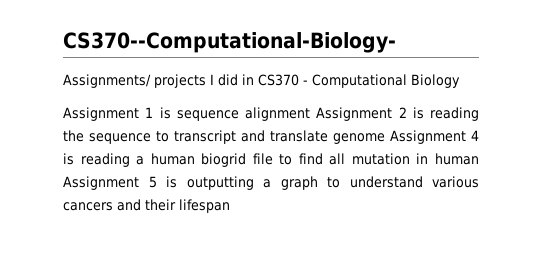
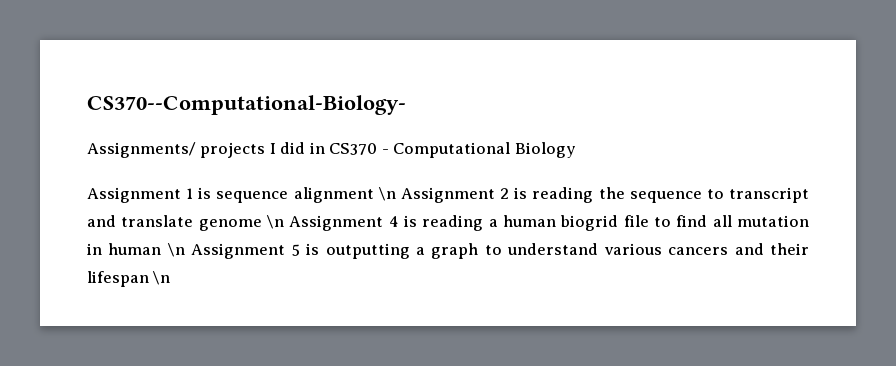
- Assignment 1 is sequence alignment Assignment 2 is reading the sequence to transcript and translate genome Assignment 4 is reading a human biogrid file to find all mutation in human Assignment 5 is outputting a graph to understand various cancers and their lifespan
+ Assignment 1 is sequence alignment \n Assignment 2 is reading the sequence to transcript and translate genome \n Assignment 4 is reading a human biogrid file to find all mutation in human \n Assignment 5 is outputting a graph to understand various cancers and their lifespan \n

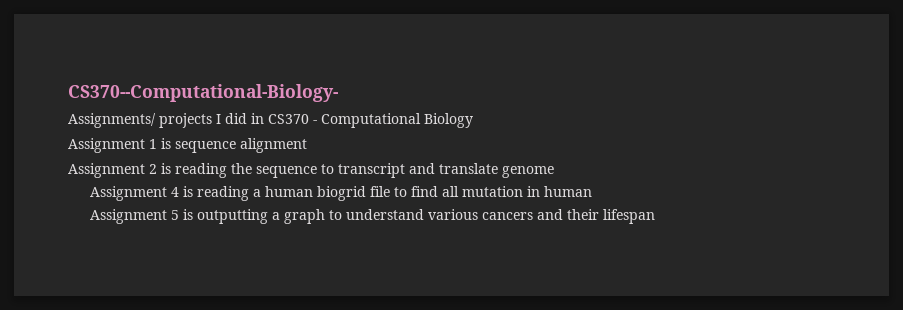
- Assignment 1 is sequence alignment \n Assignment 2 is reading the sequence to transcript and translate genome \n Assignment 4 is reading a human biogrid file to find all mutation in human \n Assignment 5 is outputting a graph to understand various cancers and their lifespan \n
+ Assignment 1 is sequence alignment
+ Assignment 2 is reading the sequence to transcript and translate genome
+ Assignment 4 is reading a human biogrid file to find all mutation in human
+ Assignment 5 is outputting a graph to understand various cancers and their lifespan

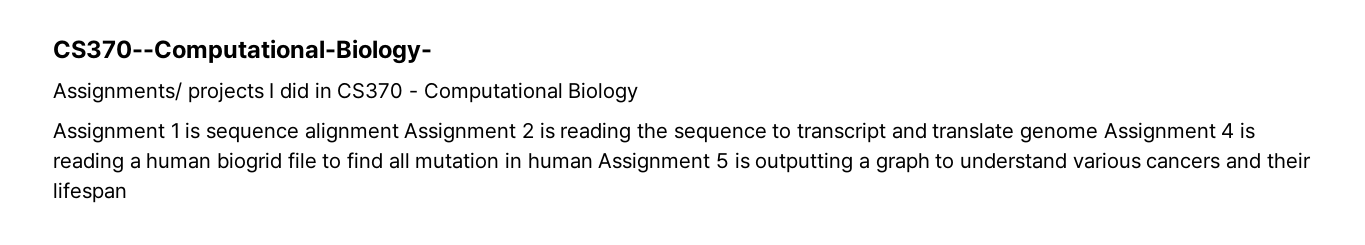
- Assignment 1 is sequence alignment
- Assignment 2 is reading the sequence to transcript and translate genome
- Assignment 4 is reading a human biogrid file to find all mutation in human
- Assignment 5 is outputting a graph to understand various cancers and their lifespan
+ Assignment 1 is sequence alignment Assignment 2 is reading the sequence to transcript and translate genome Assignment 4 is reading a human biogrid file to find all mutation in human Assignment 5 is outputting a graph to understand various cancers and their lifespan

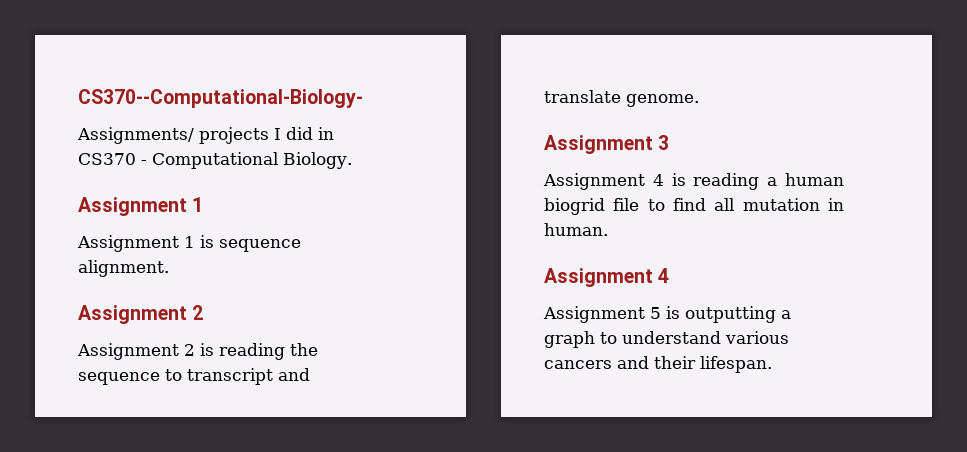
- Assignments/ projects I did in CS370 - Computational Biology
+ Assignments/ projects I did in CS370 - Computational Biology.
+ Assignment 1
- Assignment 1 is sequence alignment Assignment 2 is reading the sequence to transcript and translate genome Assignment 4 is reading a human biogrid file to find all mutation in human Assignment 5 is outputting a graph to understand various cancers and their lifespan
+ Assignment 1 is sequence alignment.
+ Assignment 2
+ Assignment 2 is reading the sequence to transcript and translate genome.
+ Assignment 3
+ Assignment 4 is reading a human biogrid file to find all mutation in human.
+ Assignment 4
+ Assignment 5 is outputting a graph to understand various cancers and their lifespan.

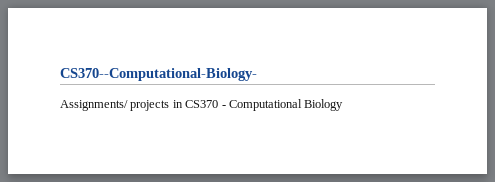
- Assignments/ projects I did in CS370 - Computational Biology.
- Assignment 1
- Assignment 1 is sequence alignment.
- Assignment 2
- Assignment 2 is reading the sequence to transcript and translate genome.
- Assignment 3
- Assignment 4 is reading a human biogrid file to find all mutation in human.
- Assignment 4
- Assignment 5 is outputting a graph to understand various cancers and their lifespan.
+ Assignments/ projects in CS370 - Computational Biology

